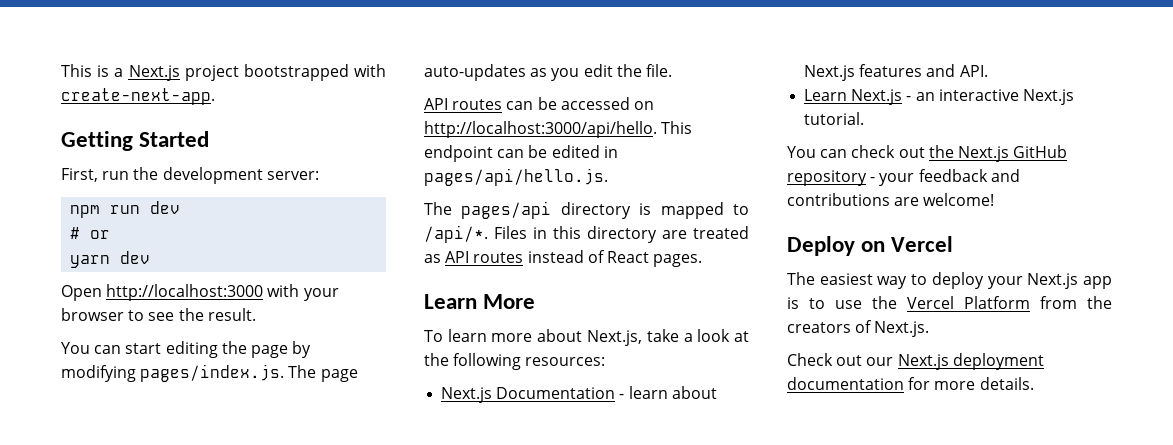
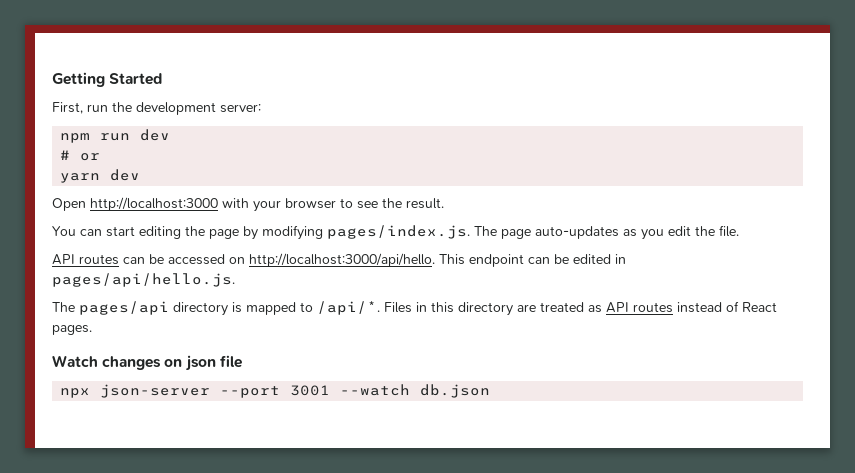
- This is a Next.js project bootstrapped with create-next-app.
- Learn More
- To learn more about Next.js, take a look at the following resources:
- Next.js Documentation - learn about Next.js features and API.
- Learn Next.js - an interactive Next.js tutorial.
- You can check out the Next.js GitHub repository - your feedback and contributions are welcome!
- Deploy on Vercel
- The easiest way to deploy your Next.js app is to use the Vercel Platform from the creators of Next.js.
- Check out our Next.js deployment documentation for more details.
+ Watch changes on json file
+ npx json-server --port 3001 --watch db.json

